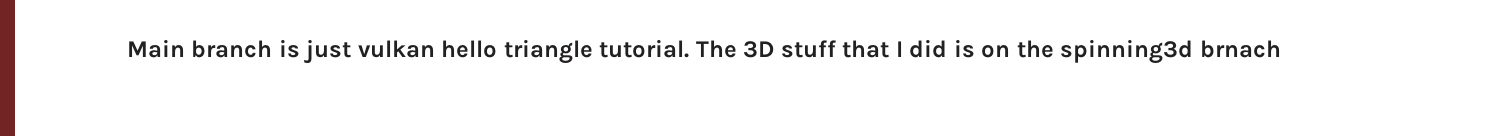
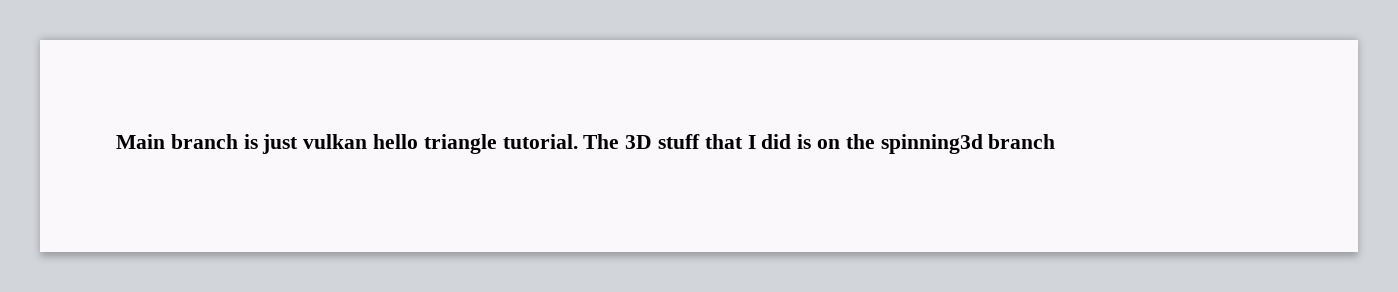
- The 3D stuff that I did is on the spinning3d brnach
+ The 3D stuff that I did is on the spinning3d branch

